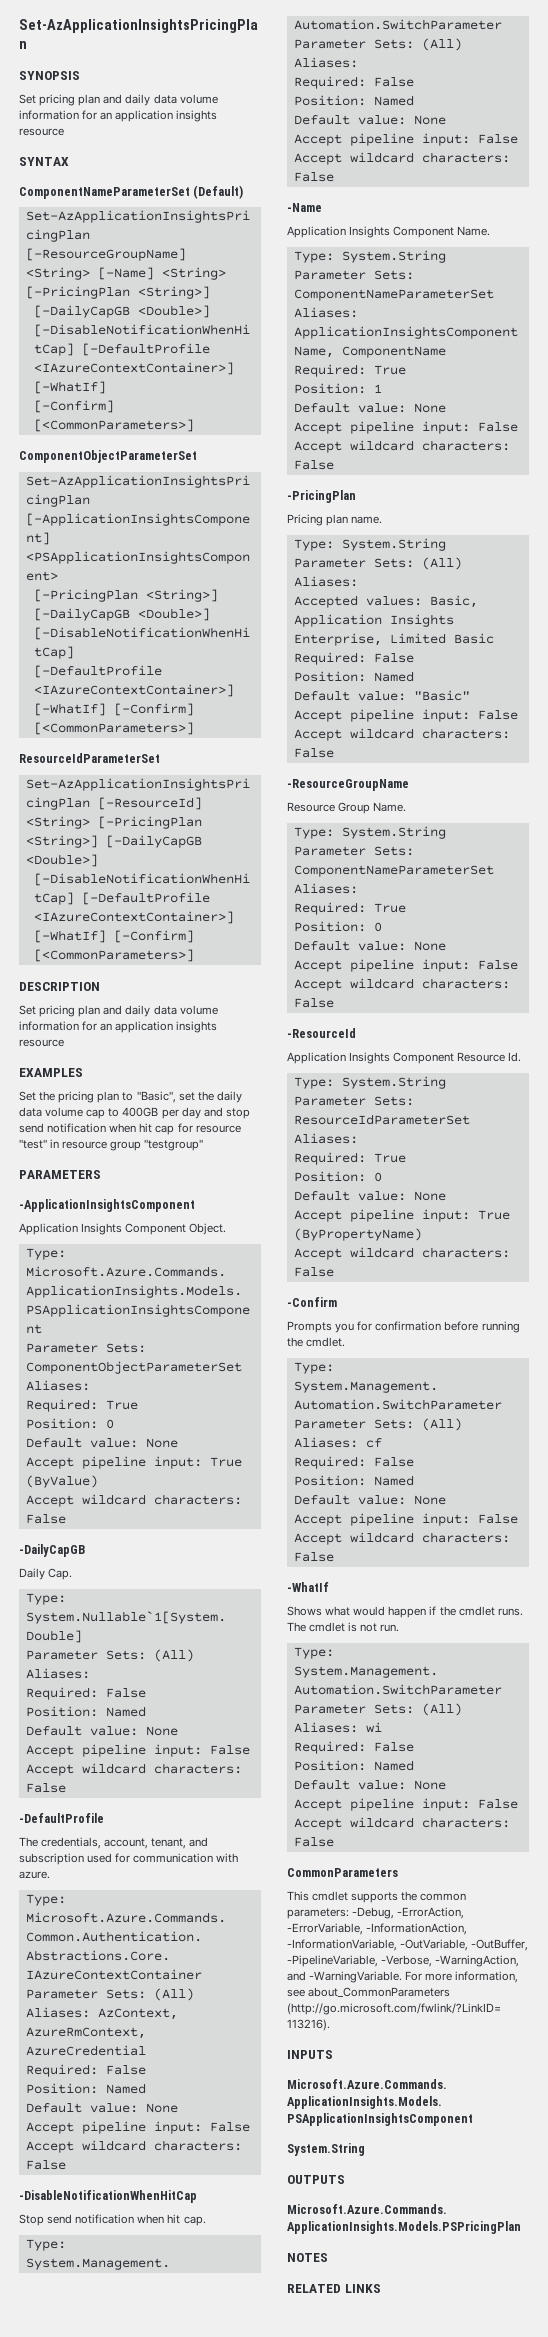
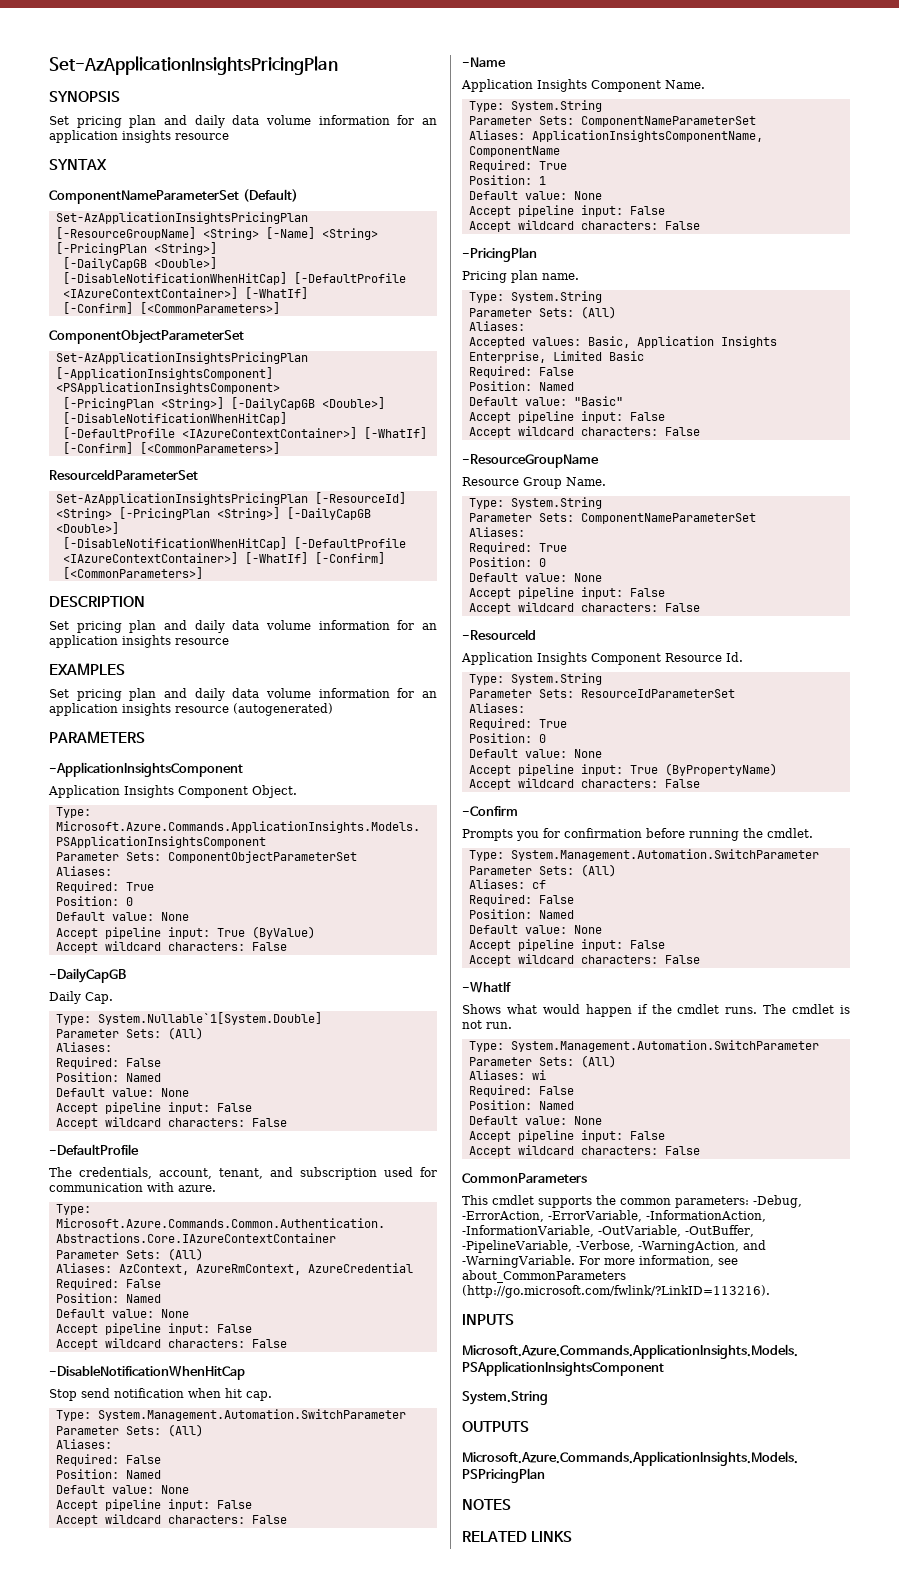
- Set the pricing plan to "Basic", set the daily data volume cap to 400GB per day and stop send notification when hit cap for resource "test" in resource group "testgroup"
+ Set pricing plan and daily data volume information for an application insights resource (autogenerated)

